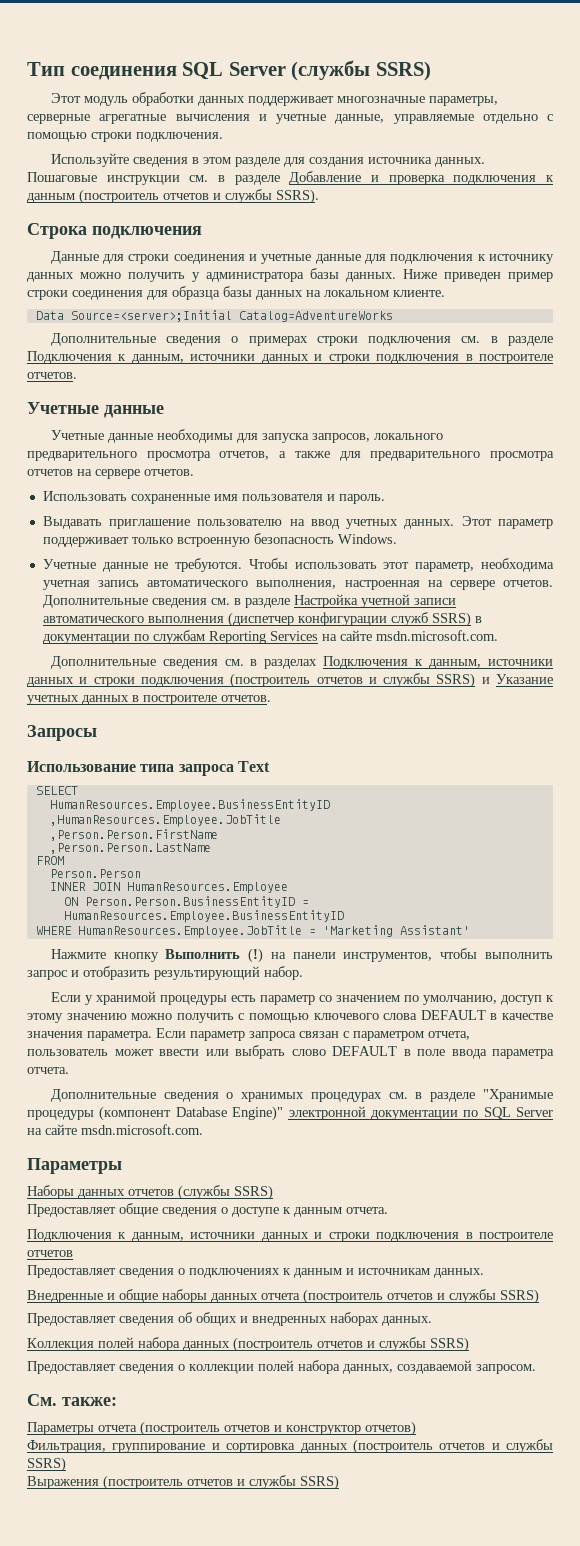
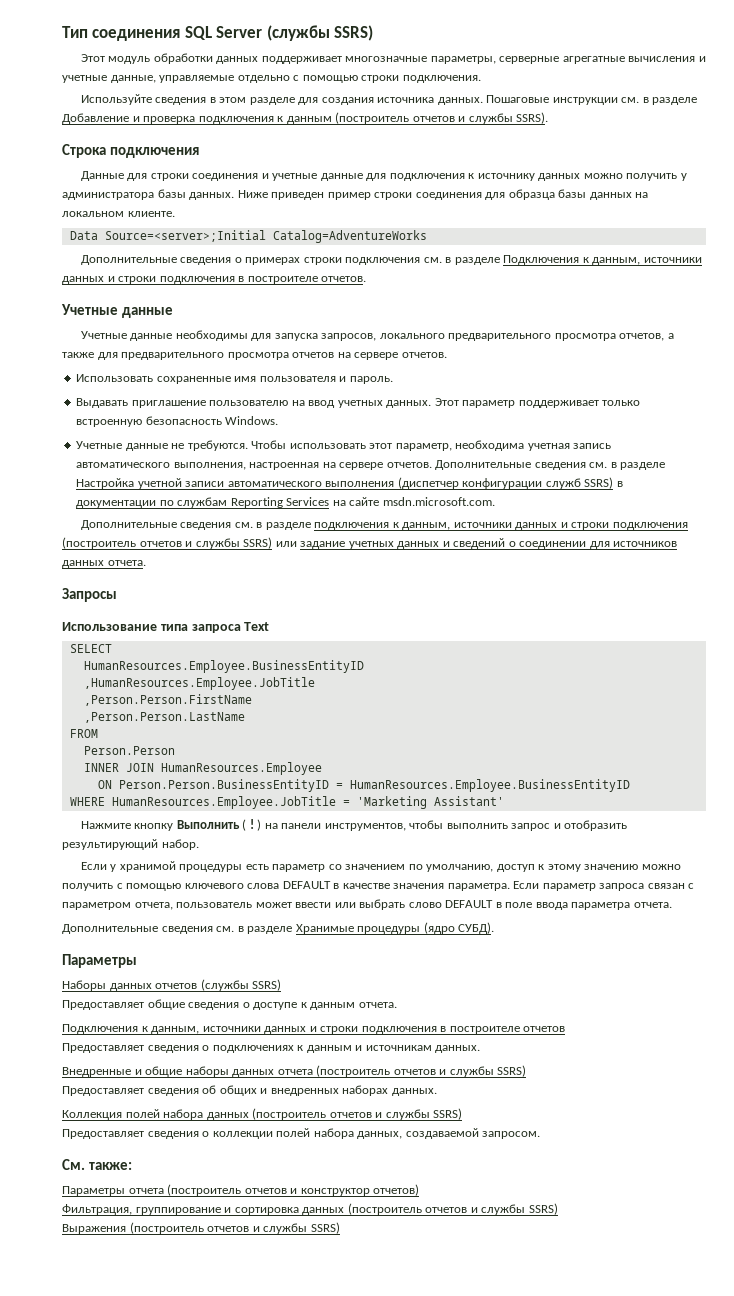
- Дополнительные сведения см. в разделах Подключения к данным, источники данных и строки подключения (построитель отчетов и службы SSRS) и Указание учетных данных в построителе отчетов.
+ Дополнительные сведения см. в разделе подключения к данным, источники данных и строки подключения (построитель отчетов и службы SSRS) или задание учетных данных и сведений о соединении для источников данных отчета.
- Нажмите кнопку Выполнить (!) на панели инструментов, чтобы выполнить запрос и отобразить результирующий набор.
+ Нажмите кнопку Выполнить ( ! ) на панели инструментов, чтобы выполнить запрос и отобразить результирующий набор.
- Дополнительные сведения о хранимых процедурах см. в разделе "Хранимые процедуры (компонент Database Engine)" электронной документации по SQL Server на сайте msdn.microsoft.com.
+ Дополнительные сведения см. в разделе Хранимые процедуры (ядро СУБД).

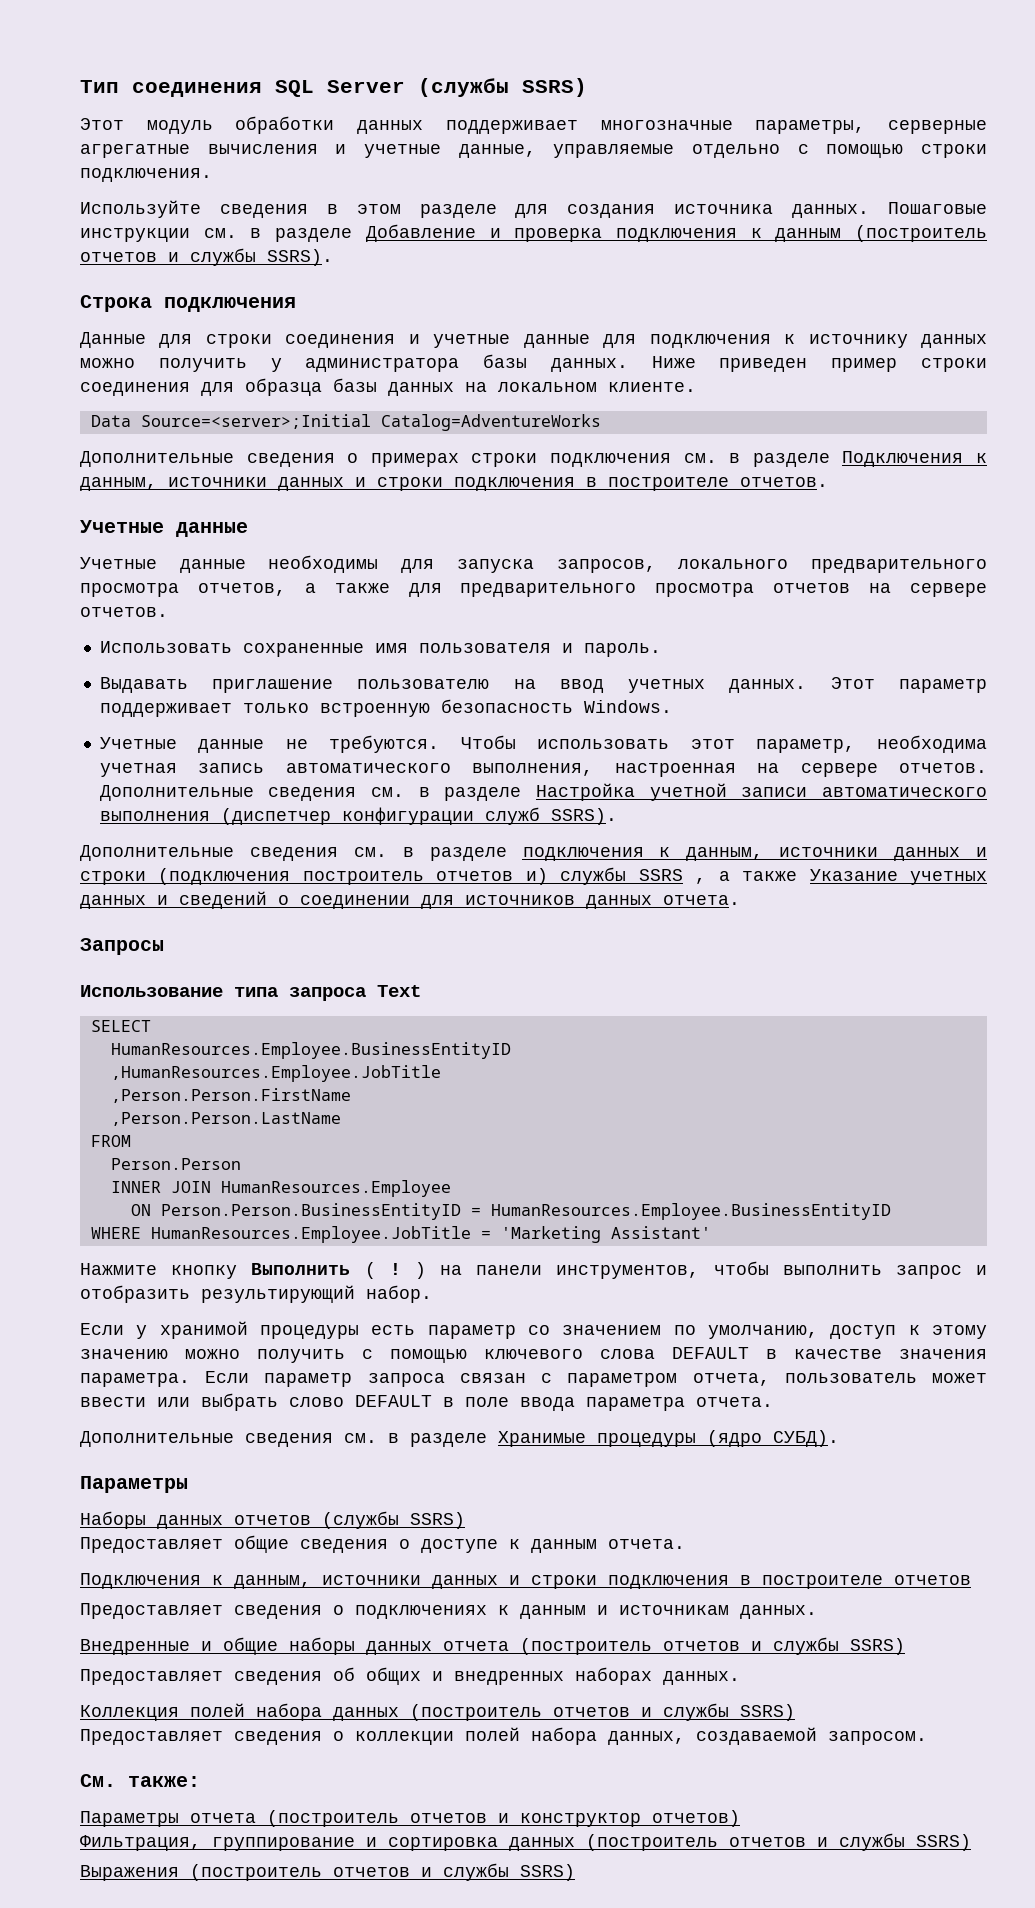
- Дополнительные сведения см. в разделе Настройка учетной записи автоматического выполнения (диспетчер конфигурации служб SSRS) в документации по службам Reporting Services на сайте msdn.microsoft.com.
+ Дополнительные сведения см. в разделе Настройка учетной записи автоматического выполнения (диспетчер конфигурации служб SSRS).
- Дополнительные сведения см. в разделе подключения к данным, источники данных и строки подключения (построитель отчетов и службы SSRS) или задание учетных данных и сведений о соединении для источников данных отчета.
+ Дополнительные сведения см. в разделе подключения к данным, источники данных и строки (подключения построитель отчетов и) службы SSRS , а также Указание учетных данных и сведений о соединении для источников данных отчета.

